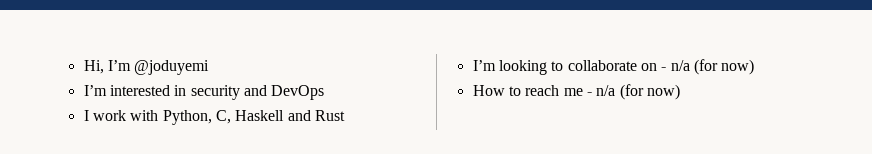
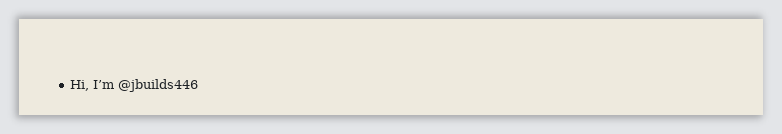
- Hi, I’m @joduyemi
- I’m interested in security and DevOps
- I work with Python, C, Haskell and Rust
- I’m looking to collaborate on - n/a (for now)
- How to reach me - n/a (for now)
+ Hi, I’m @jbuilds446

